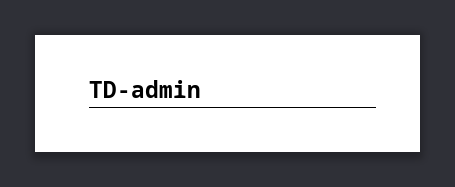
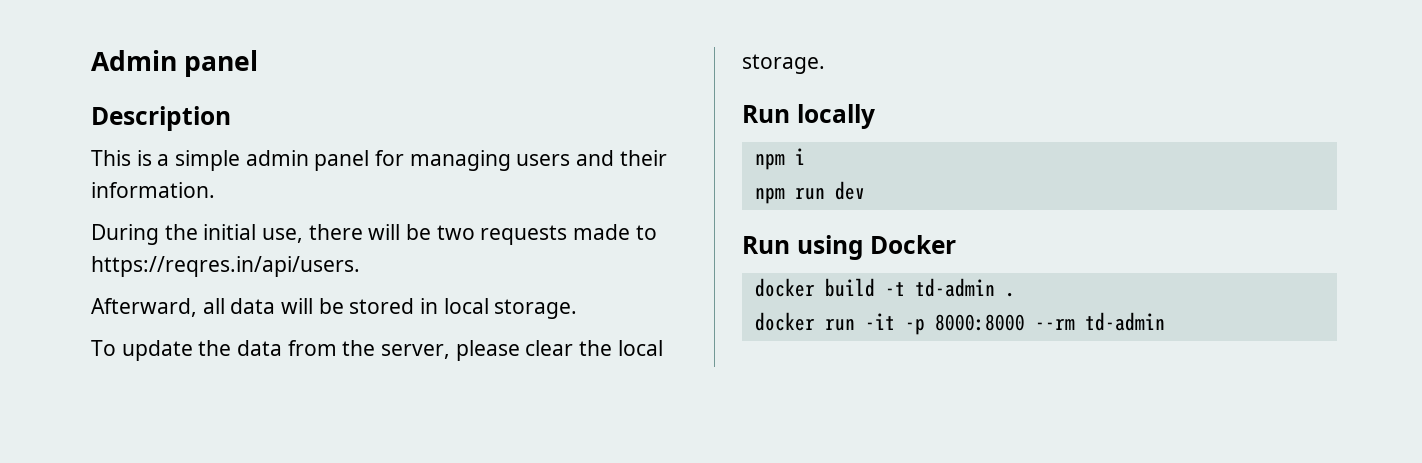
- TD-admin
+ Admin panel
+ Description
+ This is a simple admin panel for managing users and their information.
+ During the initial use, there will be two requests made to https://reqres.in/api/users.
+ Afterward, all data will be stored in local storage.
+ To update the data from the server, please clear the local storage.
+ Run locally
+ npm i
+ npm run dev
+ Run using Docker
+ docker build -t td-admin .
+ docker run -it -p 8000:8000 --rm td-admin

